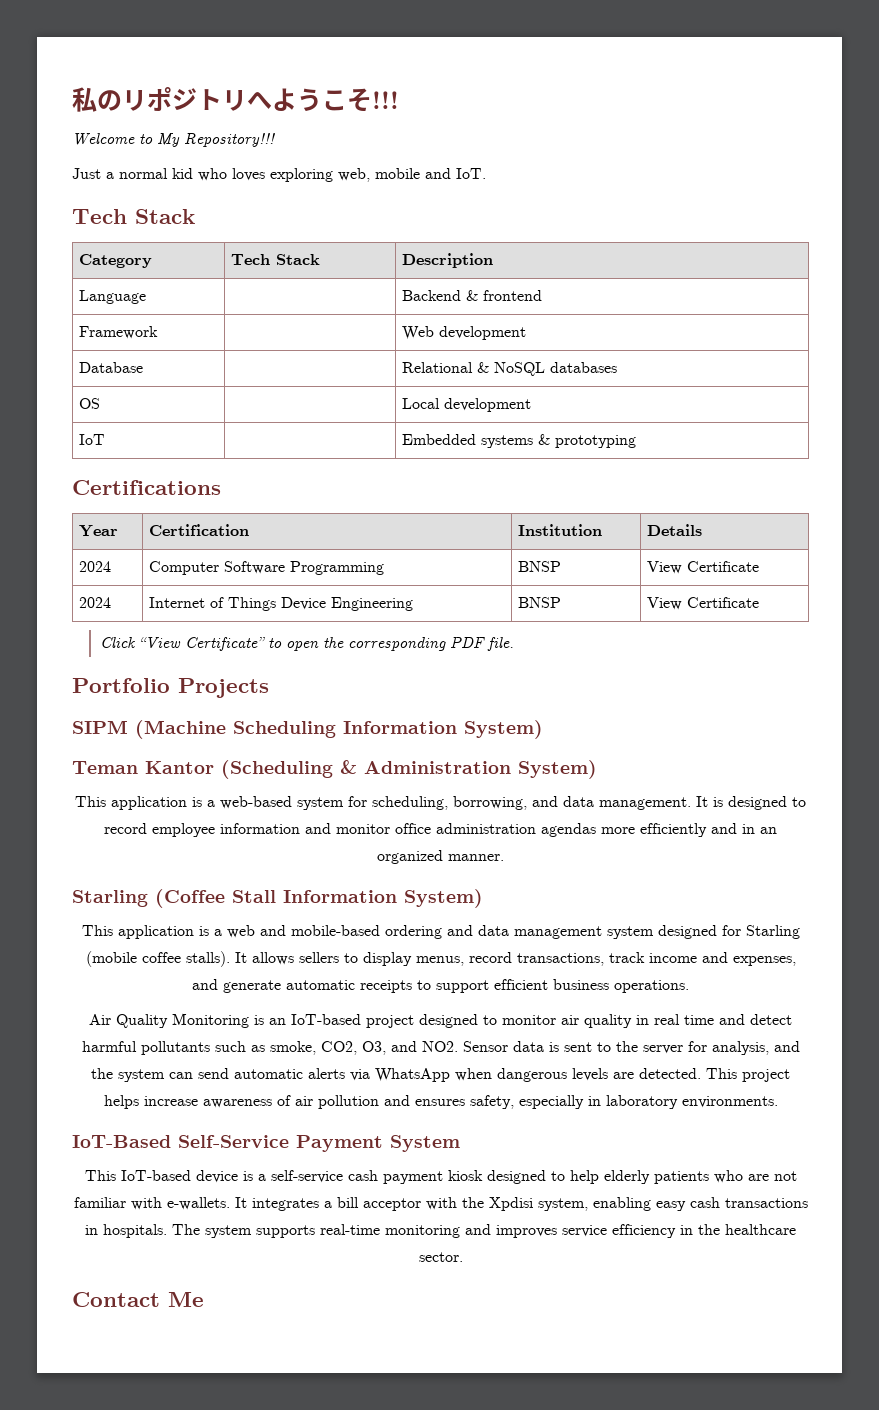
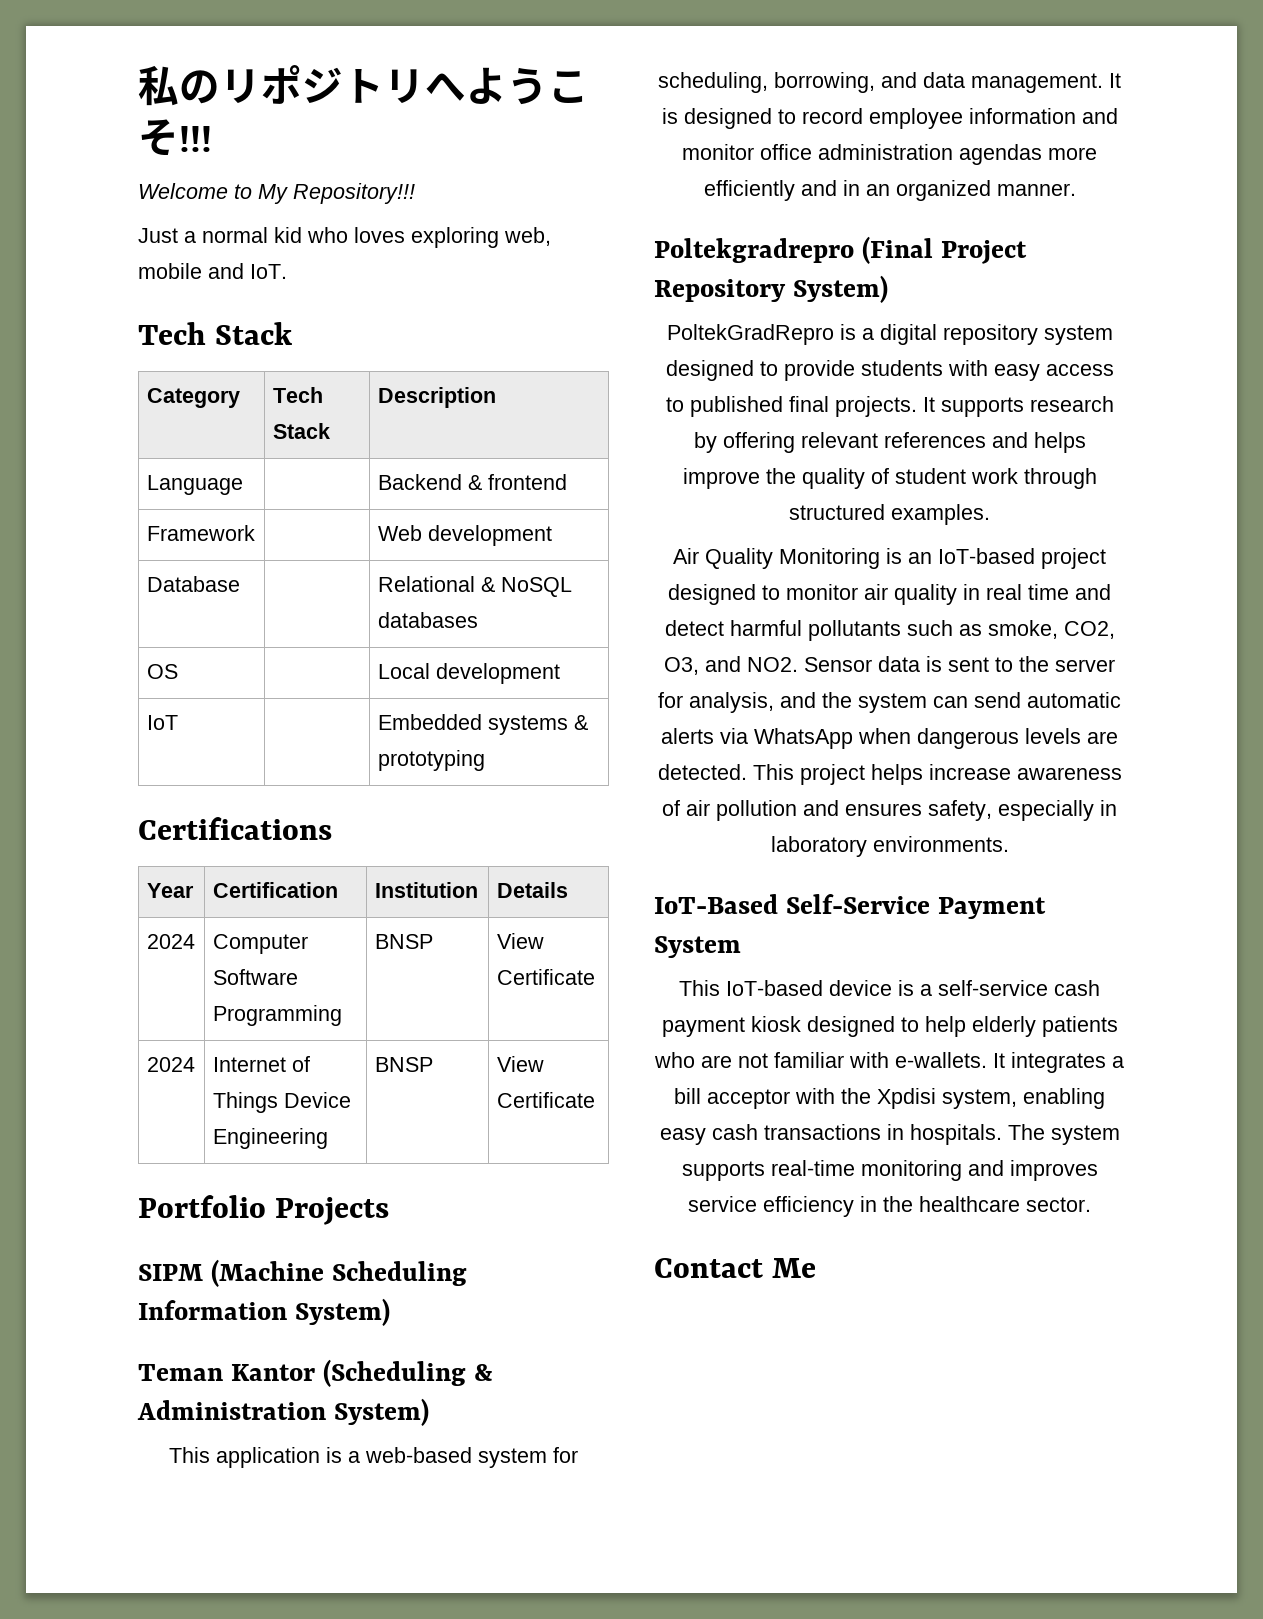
- Click “View Certificate” to open the corresponding PDF file.
- Starling (Coffee Stall Information System)
- This application is a web and mobile-based ordering and data management system designed for Starling (mobile coffee stalls). It allows sellers to display menus, record transactions, track income and expenses, and generate automatic receipts to support efficient business operations.
+ Poltekgradrepro (Final Project Repository System)
+ PoltekGradRepro is a digital repository system designed to provide students with easy access to published final projects. It supports research by offering relevant references and helps improve the quality of student work through structured examples.

